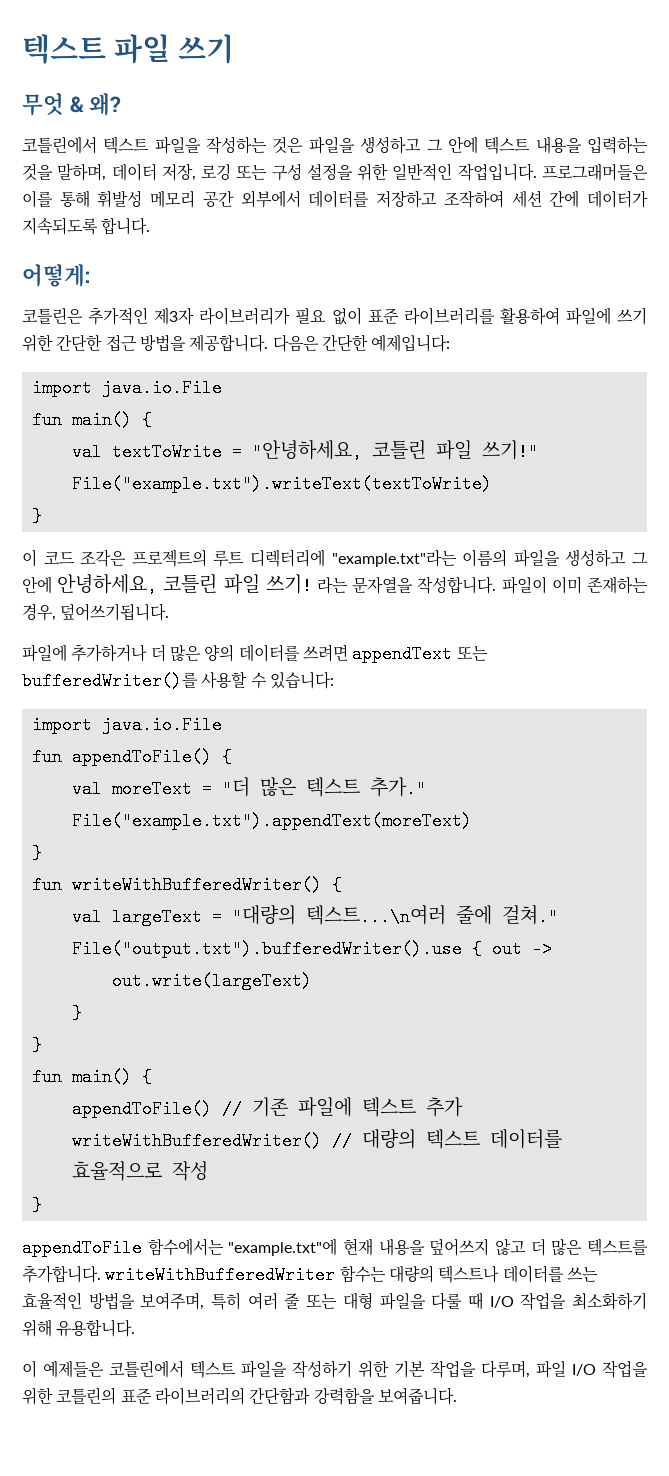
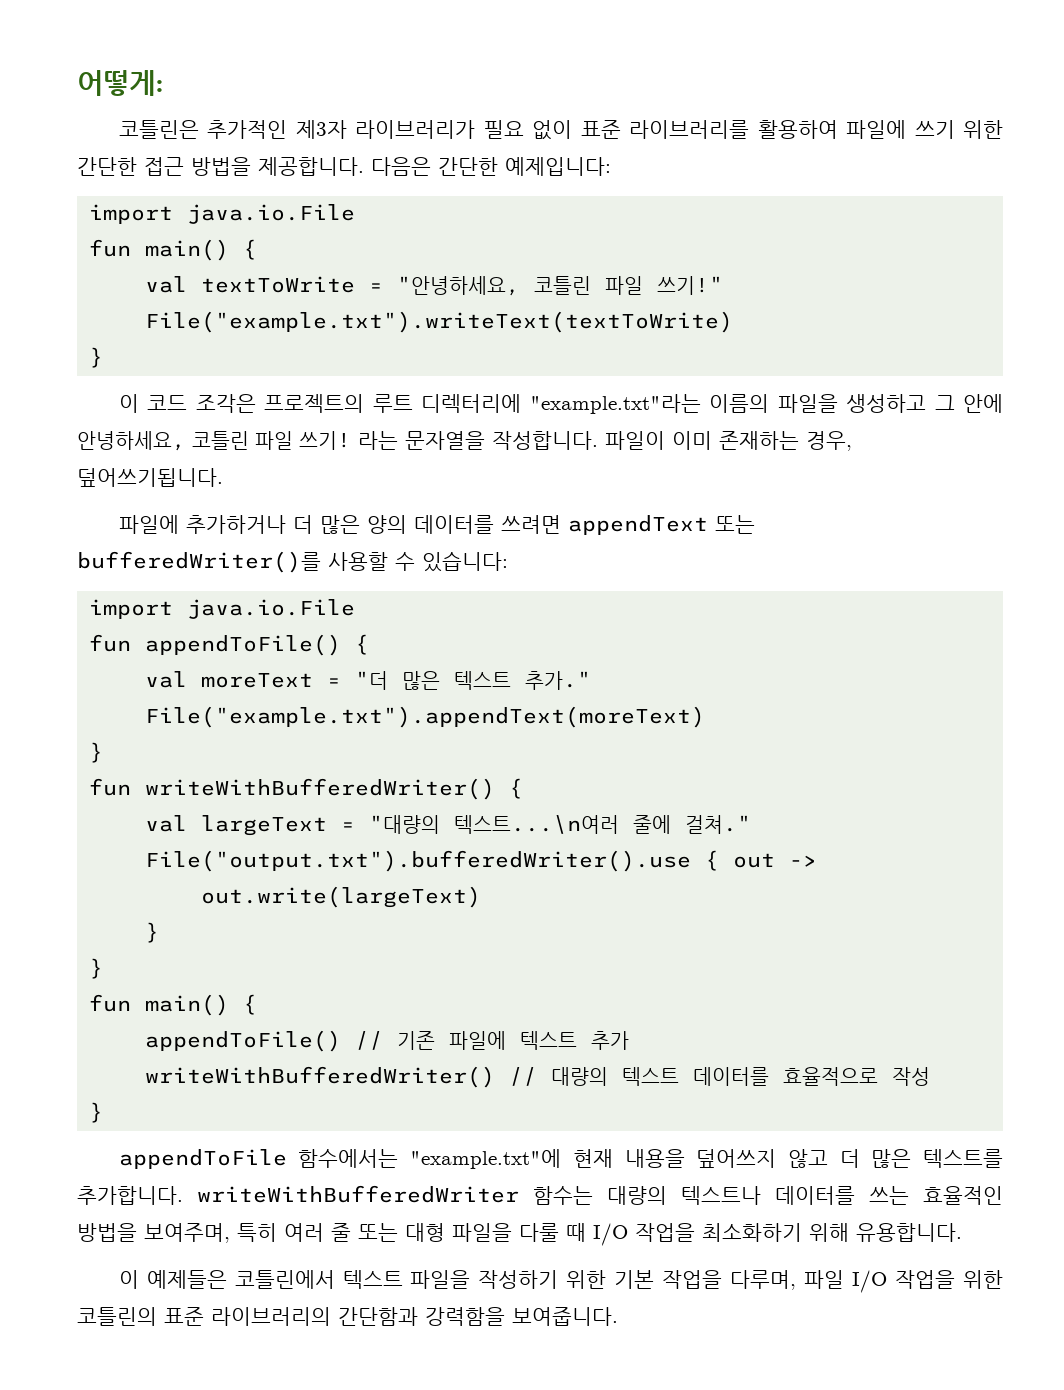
- 텍스트 파일 쓰기
- 무엇 & 왜?
- 코틀린에서 텍스트 파일을 작성하는 것은 파일을 생성하고 그 안에 텍스트 내용을 입력하는 것을 말하며, 데이터 저장, 로깅 또는 구성 설정을 위한 일반적인 작업입니다. 프로그래머들은 이를 통해 휘발성 메모리 공간 외부에서 데이터를 저장하고 조작하여 세션 간에 데이터가 지속되도록 합니다.

